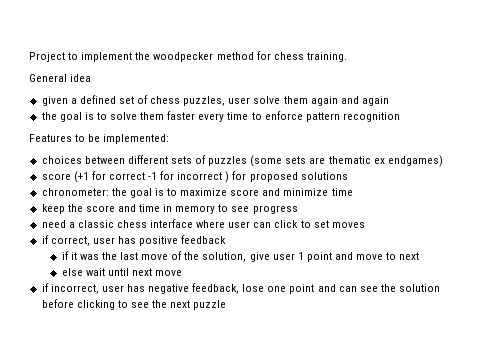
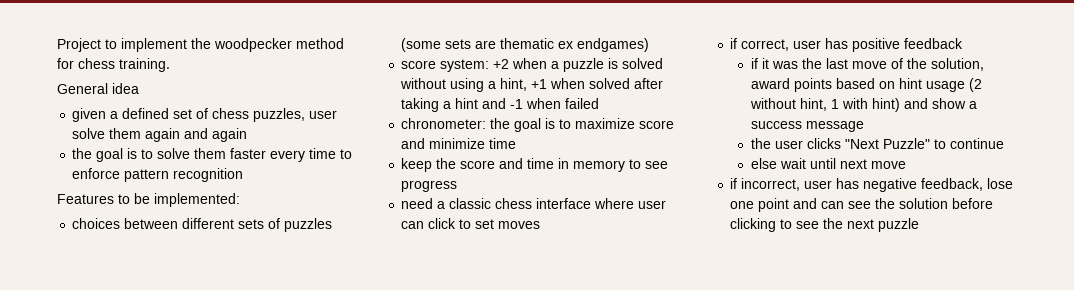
- score (+1 for correct -1 for incorrect ) for proposed solutions
+ score system: +2 when a puzzle is solved without using a hint, +1 when solved after taking a hint and -1 when failed
- if it was the last move of the solution, give user 1 point and move to next
+ if it was the last move of the solution, award points based on hint usage (2 without hint, 1 with hint) and show a success message
+ the user clicks "Next Puzzle" to continue

